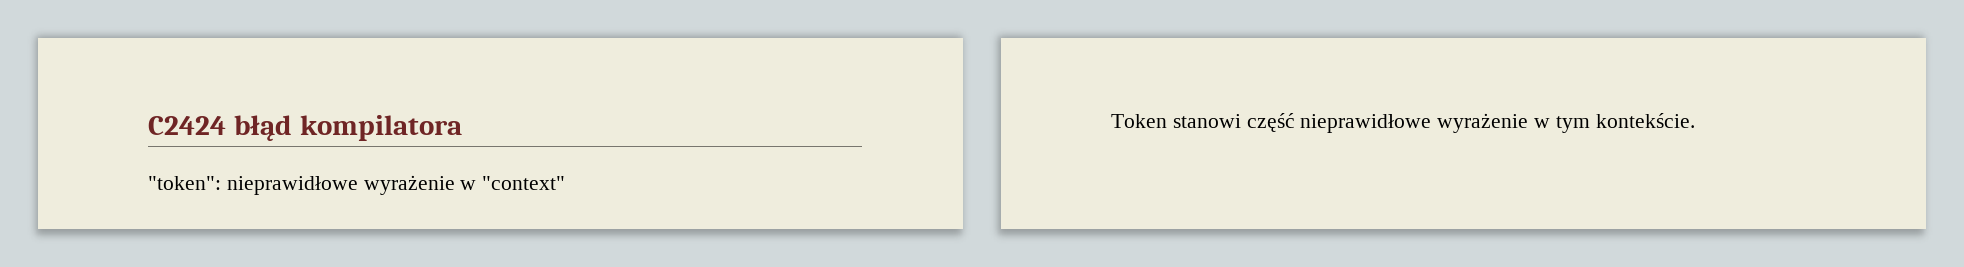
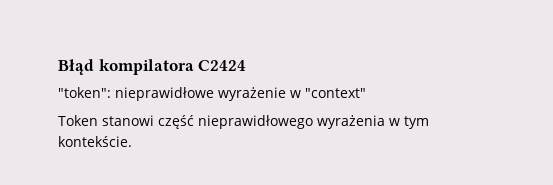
- C2424 błąd kompilatora
+ Błąd kompilatora C2424
- Token stanowi część nieprawidłowe wyrażenie w tym kontekście.
+ Token stanowi część nieprawidłowego wyrażenia w tym kontekście.

